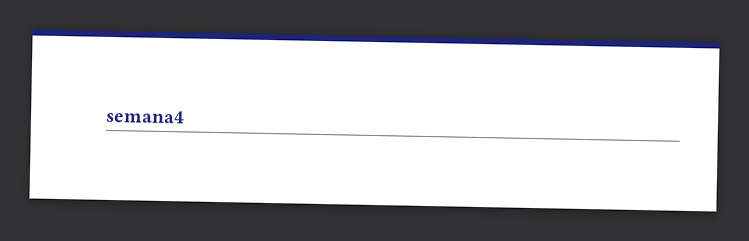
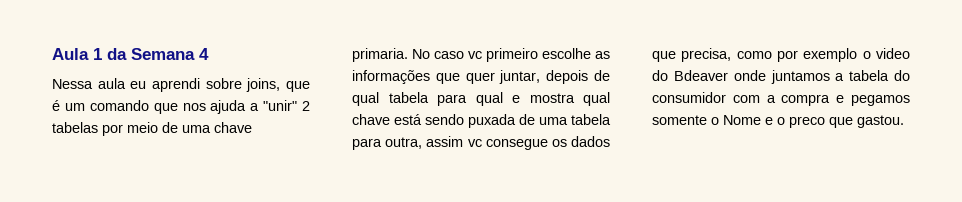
- semana4
+ Aula 1 da Semana 4
+ Nessa aula eu aprendi sobre joins, que é um comando que nos ajuda a "unir" 2 tabelas por meio de uma chave primaria. No caso vc primeiro escolhe as informações que quer juntar, depois de qual tabela para qual e mostra qual chave está sendo puxada de uma tabela para outra, assim vc consegue os dados que precisa, como por exemplo o video do Bdeaver onde juntamos a tabela do consumidor com a compra e pegamos somente o Nome e o preco que gastou.

